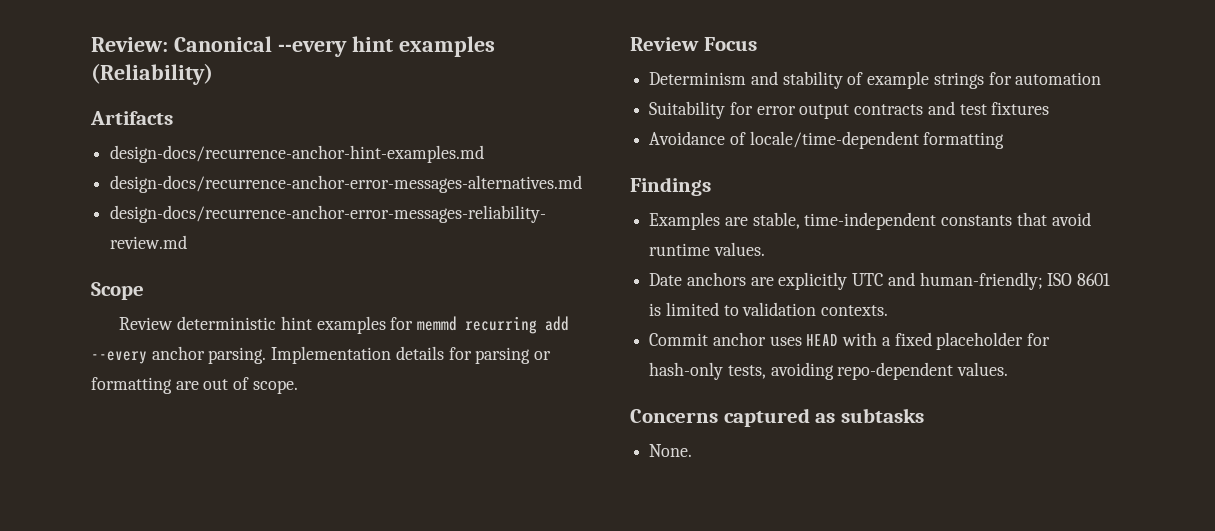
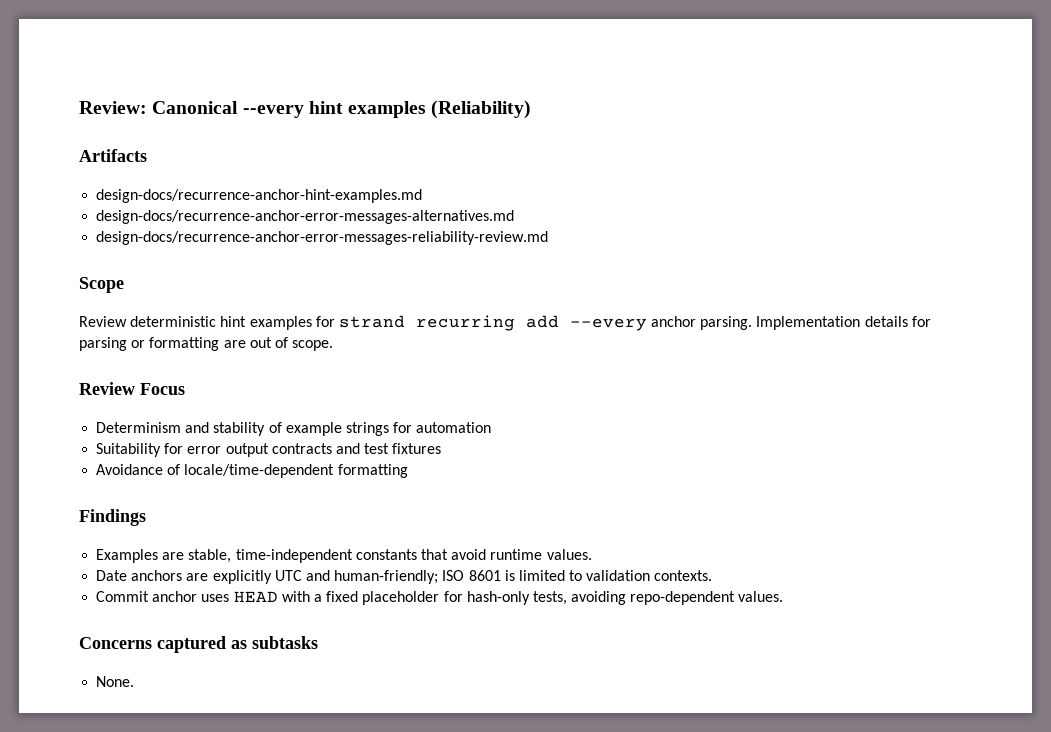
- Review deterministic hint examples for memmd recurring add --every anchor parsing.
+ Review deterministic hint examples for strand recurring add --every anchor parsing.

